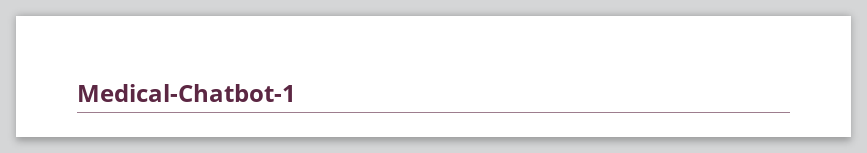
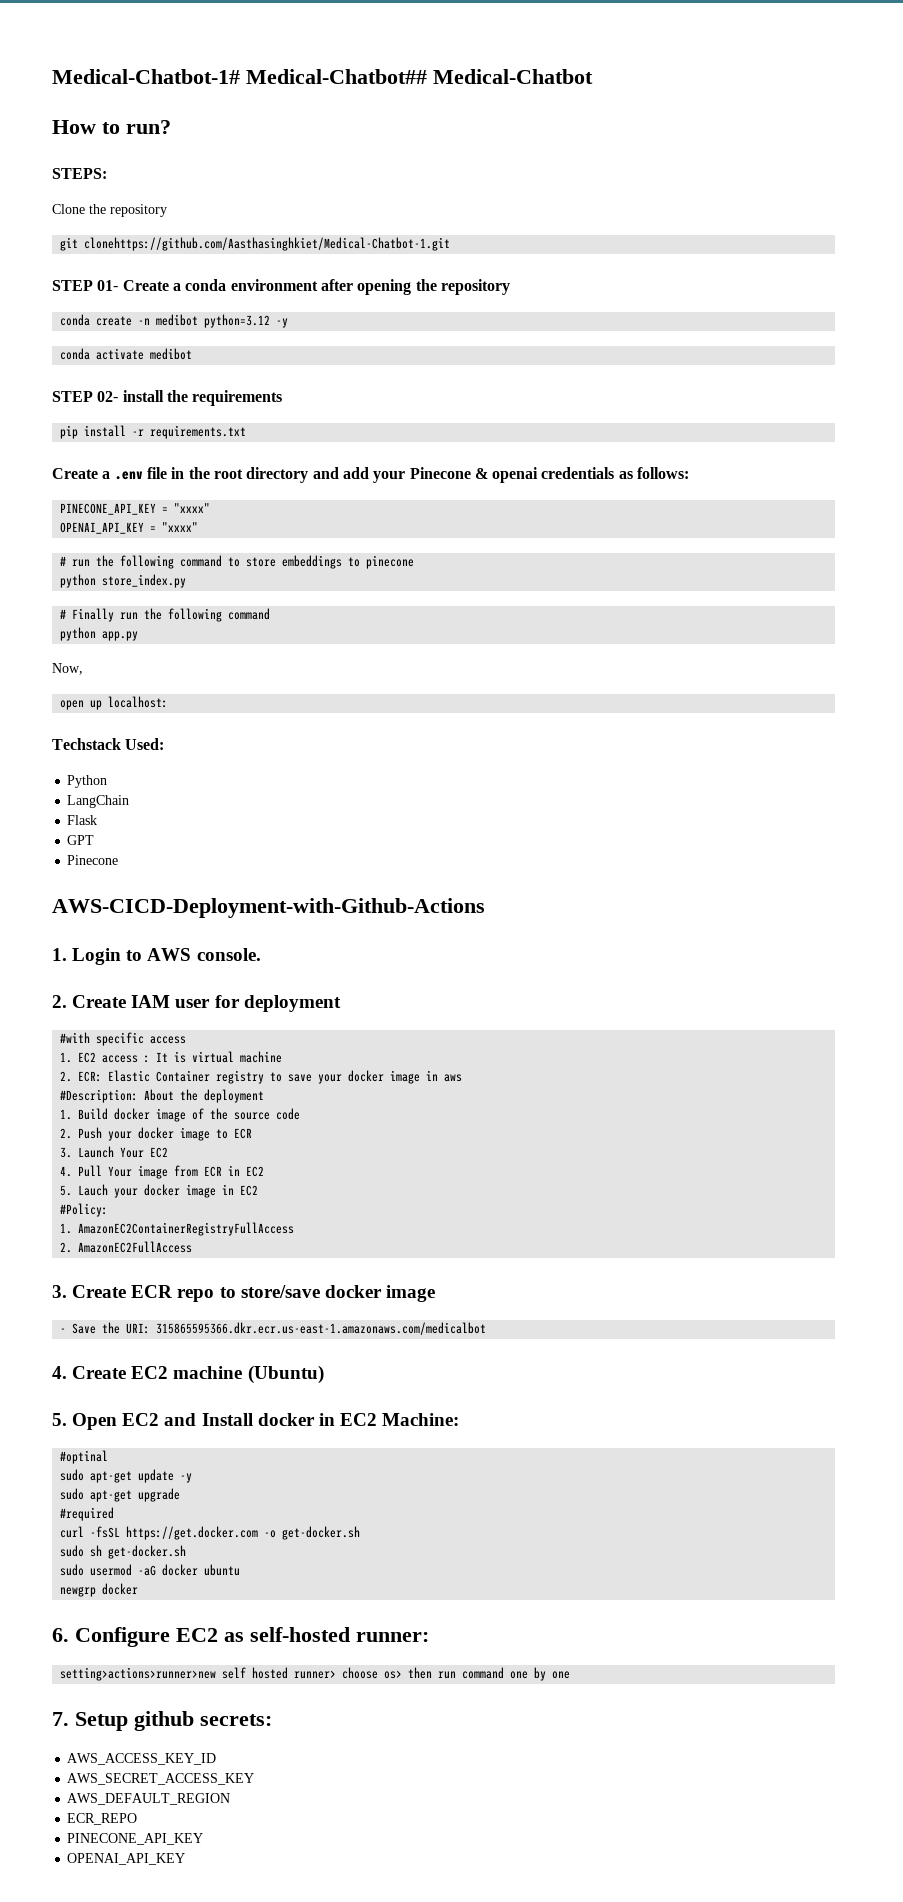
- Medical-Chatbot-1
+ Medical-Chatbot-1# Medical-Chatbot## Medical-Chatbot
+ How to run?
+ STEPS:
+ Clone the repository
+ git clonehttps://github.com/Aasthasinghkiet/Medical-Chatbot-1.git
+ STEP 01- Create a conda environment after opening the repository
+ conda create -n medibot python=3.12 -y
+ conda activate medibot
+ STEP 02- install the requirements
+ pip install -r requirements.txt
+ Create a .env file in the root directory and add your Pinecone & openai credentials as follows:
+ PINECONE_API_KEY = "xxxx"
+ OPENAI_API_KEY = "xxxx"
+ # run the following command to store embeddings to pinecone
+ python store_index.py
+ # Finally run the following command
+ python app.py
+ Now,
+ open up localhost:
+ Techstack Used:
+ Python
+ LangChain
+ Flask
+ GPT
+ Pinecone
+ AWS-CICD-Deployment-with-Github-Actions
+ 1. Login to AWS console.
+ 2. Create IAM user for deployment
+ #with specific access
+ 1. EC2 access : It is virtual machine
+ 2. ECR: Elastic Container registry to save your docker image in aws
+ #Description: About the deployment
+ 1. Build docker image of the source code
+ 2. Push your docker image to ECR
+ 3. Launch Your EC2
+ 4. Pull Your image from ECR in EC2
+ 5. Lauch your docker image in EC2
+ #Policy:
+ 1. AmazonEC2ContainerRegistryFullAccess
+ 2. AmazonEC2FullAccess
+ 3. Create ECR repo to store/save docker image
+ - Save the URI: 315865595366.dkr.ecr.us-east-1.amazonaws.com/medicalbot
+ 4. Create EC2 machine (Ubuntu)
+ 5. Open EC2 and Install docker in EC2 Machine:
+ #optinal
+ sudo apt-get update -y
+ sudo apt-get upgrade
+ #required
+ curl -fsSL https://get.docker.com -o get-docker.sh
+ sudo sh get-docker.sh
+ sudo usermod -aG docker ubuntu
+ newgrp docker
+ 6. Configure EC2 as self-hosted runner:
+ setting>actions>runner>new self hosted runner> choose os> then run command one by one
+ 7. Setup github secrets:
+ AWS_ACCESS_KEY_ID
+ AWS_SECRET_ACCESS_KEY
+ AWS_DEFAULT_REGION
+ ECR_REPO
+ PINECONE_API_KEY
+ OPENAI_API_KEY

